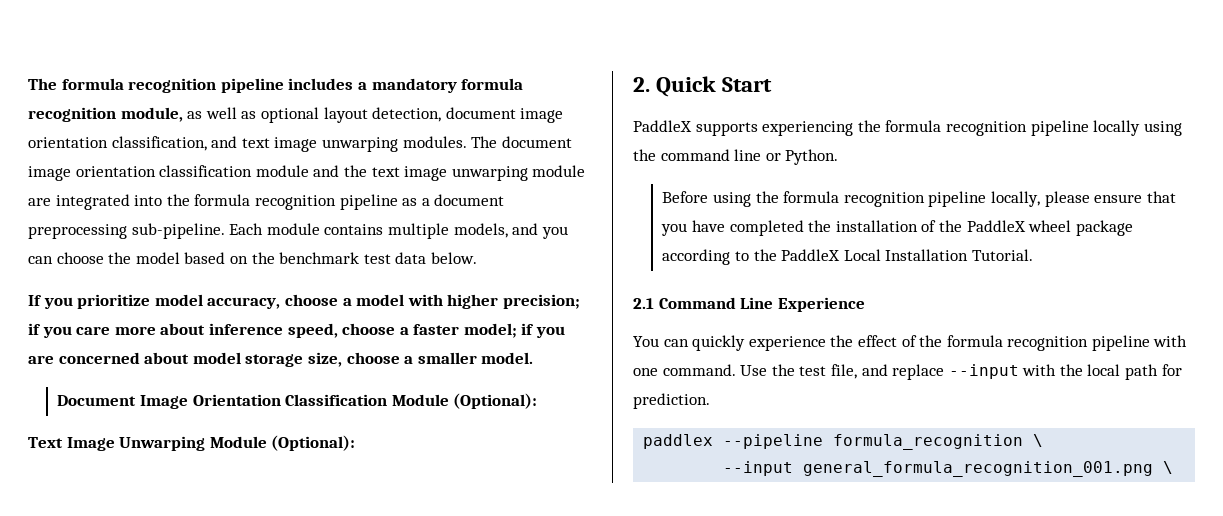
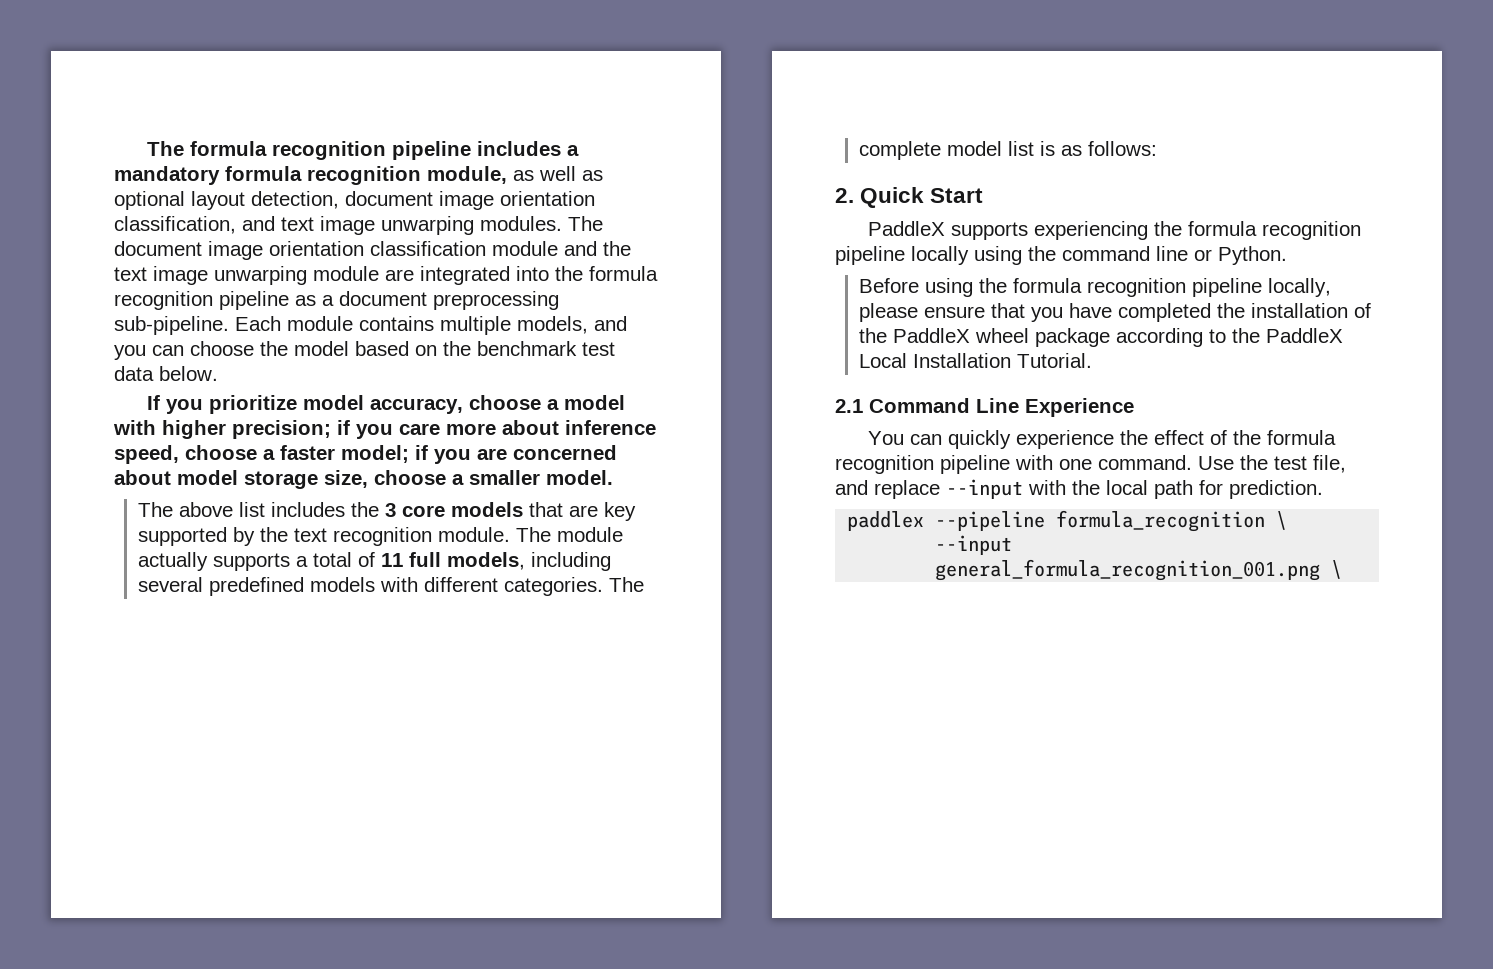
- Document Image Orientation Classification Module (Optional):
- Text Image Unwarping Module (Optional):
+ The above list includes the 3 core models that are key supported by the text recognition module. The module actually supports a total of 11 full models, including several predefined models with different categories. The complete model list is as follows:

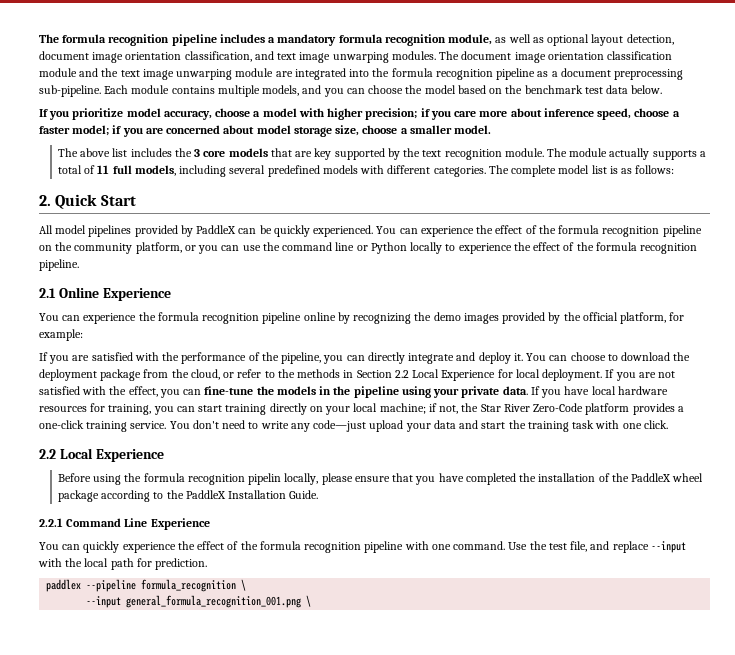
- PaddleX supports experiencing the formula recognition pipeline locally using the command line or Python.
+ All model pipelines provided by PaddleX can be quickly experienced. You can experience the effect of the formula recognition pipeline on the community platform, or you can use the command line or Python locally to experience the effect of the formula recognition pipeline.
+ 2.1 Online Experience
+ You can experience the formula recognition pipeline online by recognizing the demo images provided by the official platform, for example:
+ If you are satisfied with the performance of the pipeline, you can directly integrate and deploy it. You can choose to download the deployment package from the cloud, or refer to the methods in Section 2.2 Local Experience for local deployment. If you are not satisfied with the effect, you can fine-tune the models in the pipeline using your private data. If you have local hardware resources for training, you can start training directly on your local machine; if not, the Star River Zero-Code platform provides a one-click training service. You don't need to write any code—just upload your data and start the training task with one click.
+ 2.2 Local Experience
- Before using the formula recognition pipeline locally, please ensure that you have completed the installation of the PaddleX wheel package according to the PaddleX Local Installation Tutorial.
- 2.1 Command Line Experience
+ Before using the formula recognition pipelin locally, please ensure that you have completed the installation of the PaddleX wheel package according to the PaddleX Installation Guide.
+ 2.2.1 Command Line Experience

